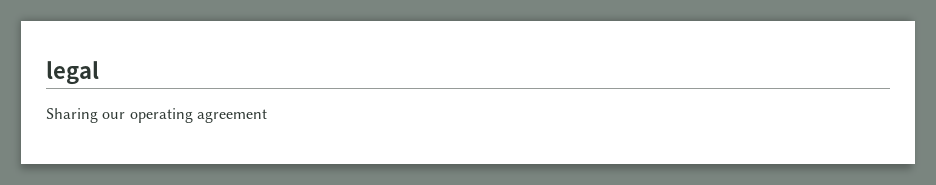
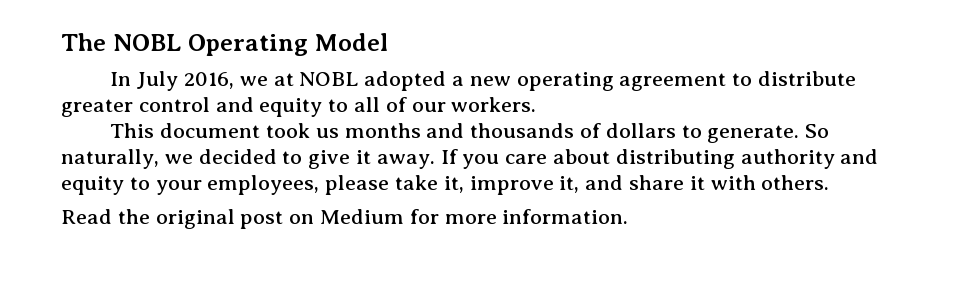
- legal
- Sharing our operating agreement
+ The NOBL Operating Model
+ In July 2016, we at NOBL adopted a new operating agreement to distribute greater control and equity to all of our workers.
+ This document took us months and thousands of dollars to generate. So naturally, we decided to give it away. If you care about distributing authority and equity to your employees, please take it, improve it, and share it with others.
+ Read the original post on Medium for more information.

